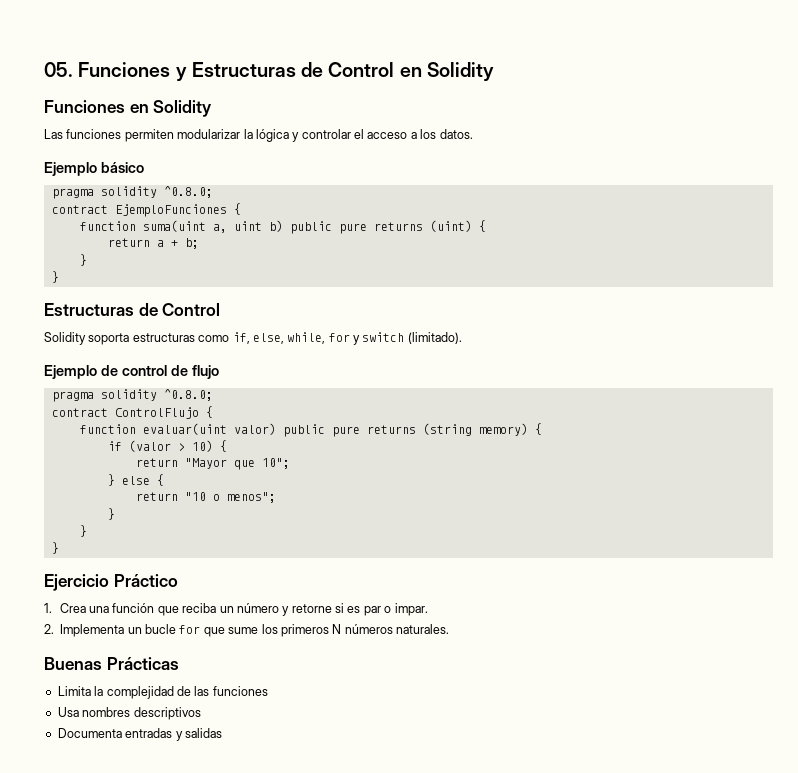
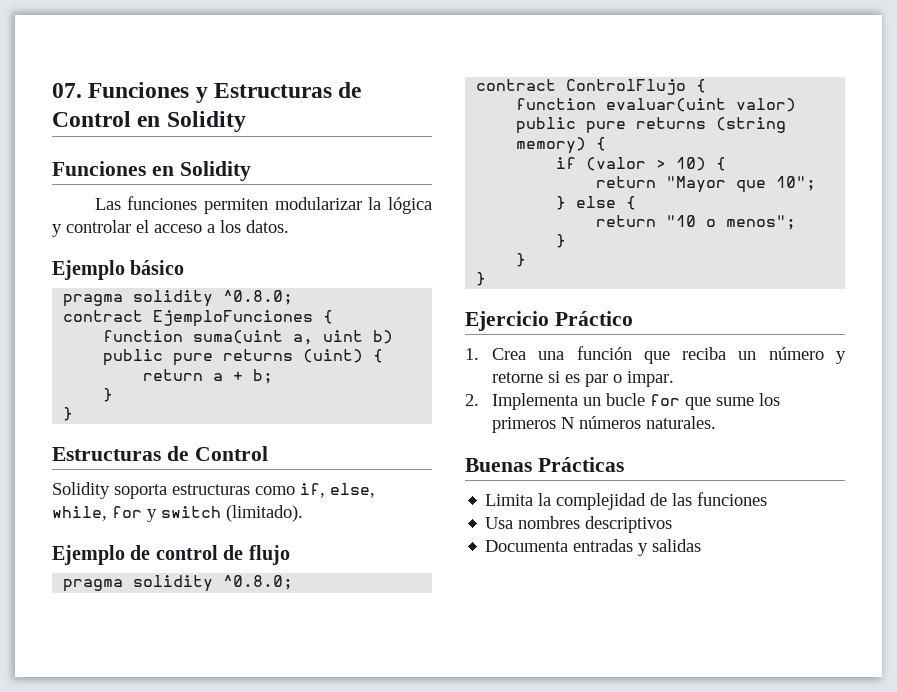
- 05. Funciones y Estructuras de Control en Solidity
+ 07. Funciones y Estructuras de Control en Solidity

